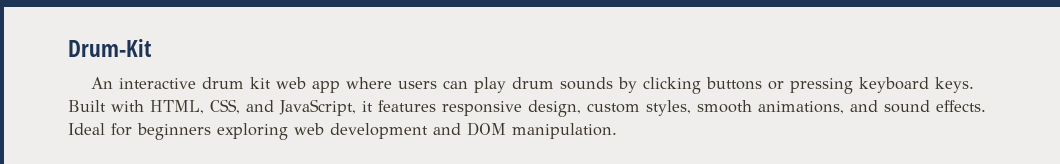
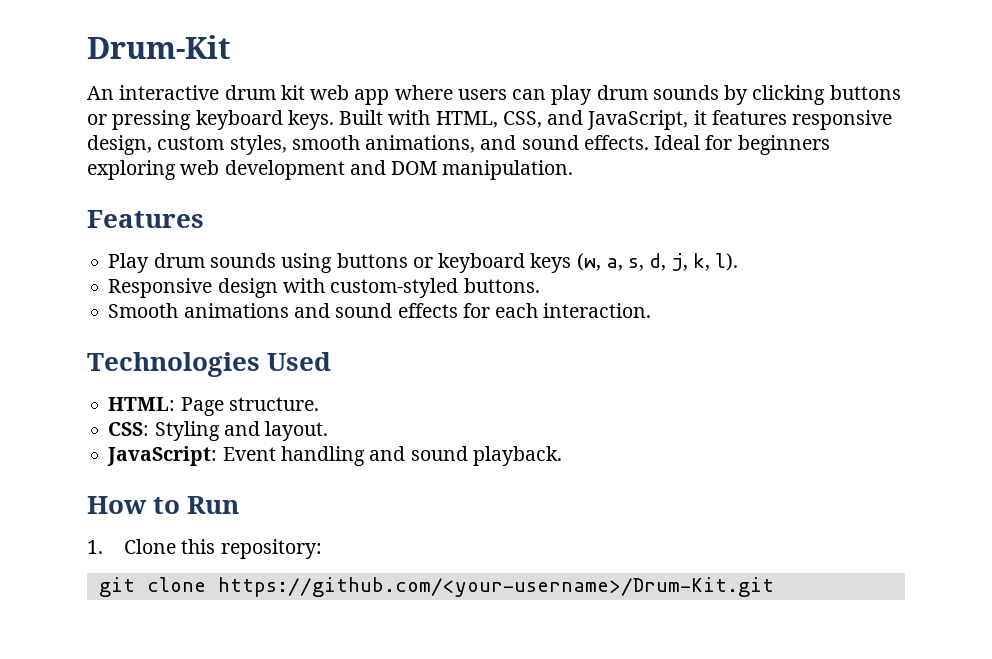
+ Features
+ Play drum sounds using buttons or keyboard keys (w, a, s, d, j, k, l).
+ Responsive design with custom-styled buttons.
+ Smooth animations and sound effects for each interaction.
+ Technologies Used
+ HTML: Page structure.
+ CSS: Styling and layout.
+ JavaScript: Event handling and sound playback.
+ How to Run
+ 1. Clone this repository:
+ git clone https://github.com/<your-username>/Drum-Kit.git

